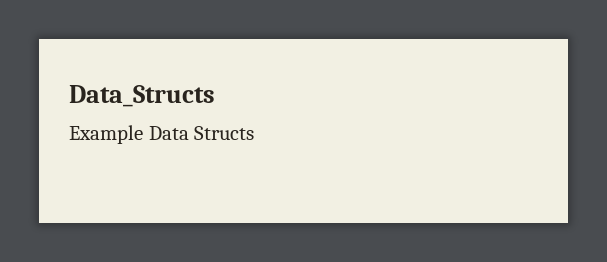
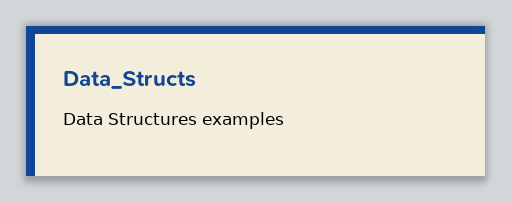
- Example Data Structs
+ Data Structures examples

